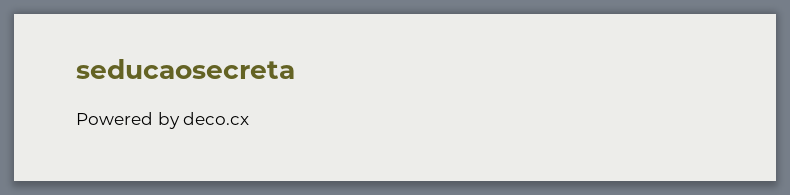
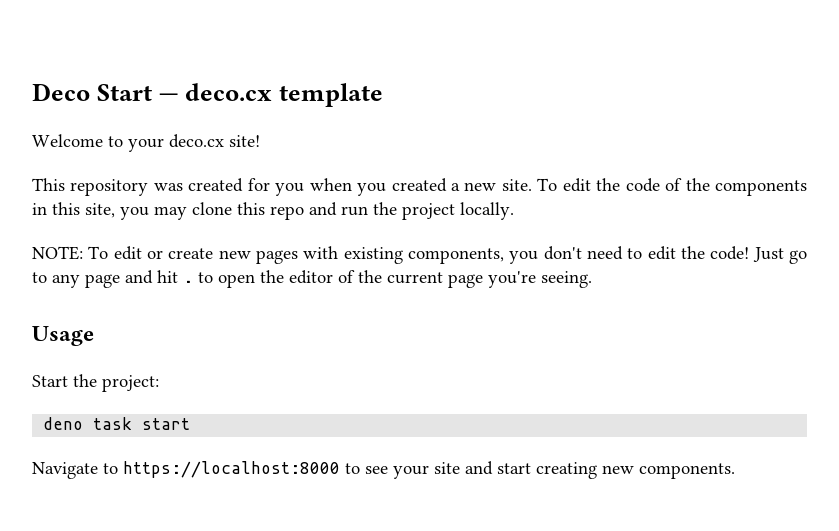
- seducaosecreta
- Powered by deco.cx
+ Deco Start — deco.cx template
+ Welcome to your deco.cx site!
+ This repository was created for you when you created a new site. To edit the code of the components in this site, you may clone this repo and run the project locally.
+ NOTE: To edit or create new pages with existing components, you don't need to edit the code! Just go to any page and hit . to open the editor of the current page you're seeing.
+ Usage
+ Start the project:
+ deno task start
+ Navigate to https://localhost:8000 to see your site and start creating new components.

